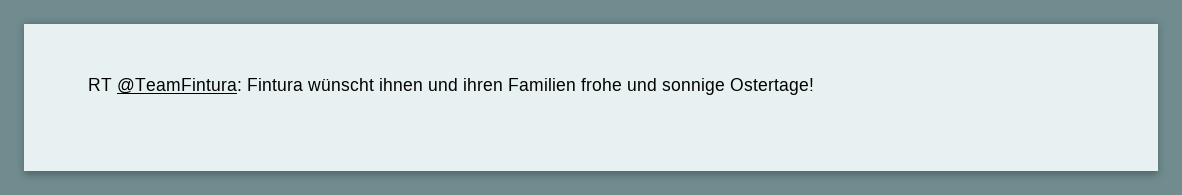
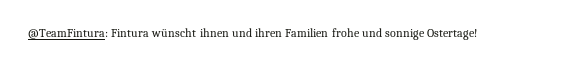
- RT @TeamFintura: Fintura wünscht ihnen und ihren Familien frohe und sonnige Ostertage!
+ @TeamFintura: Fintura wünscht ihnen und ihren Familien frohe und sonnige Ostertage!

